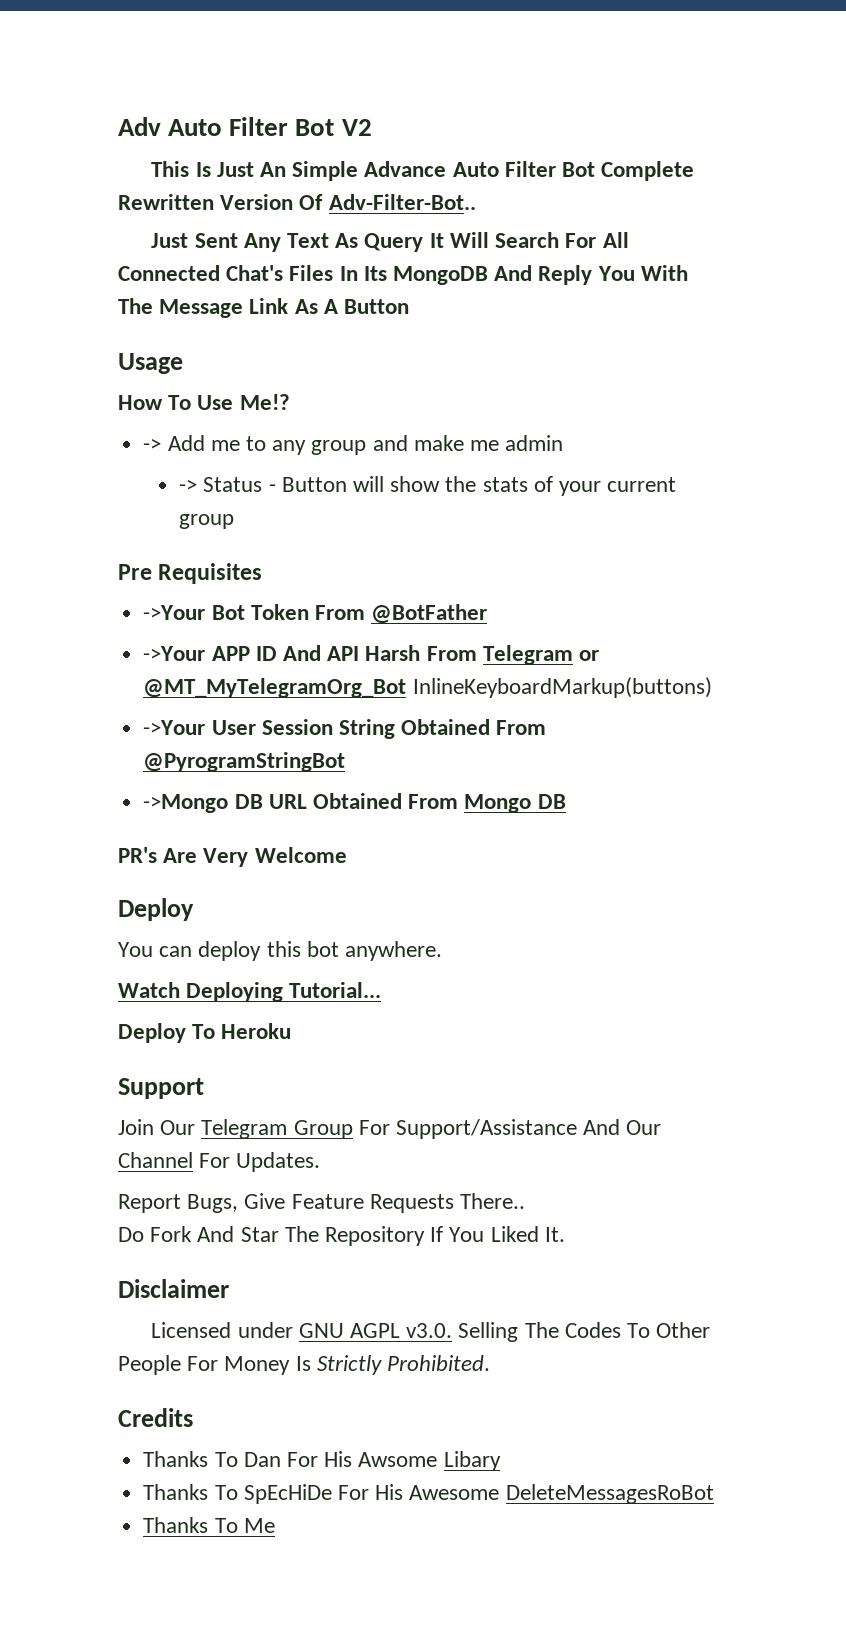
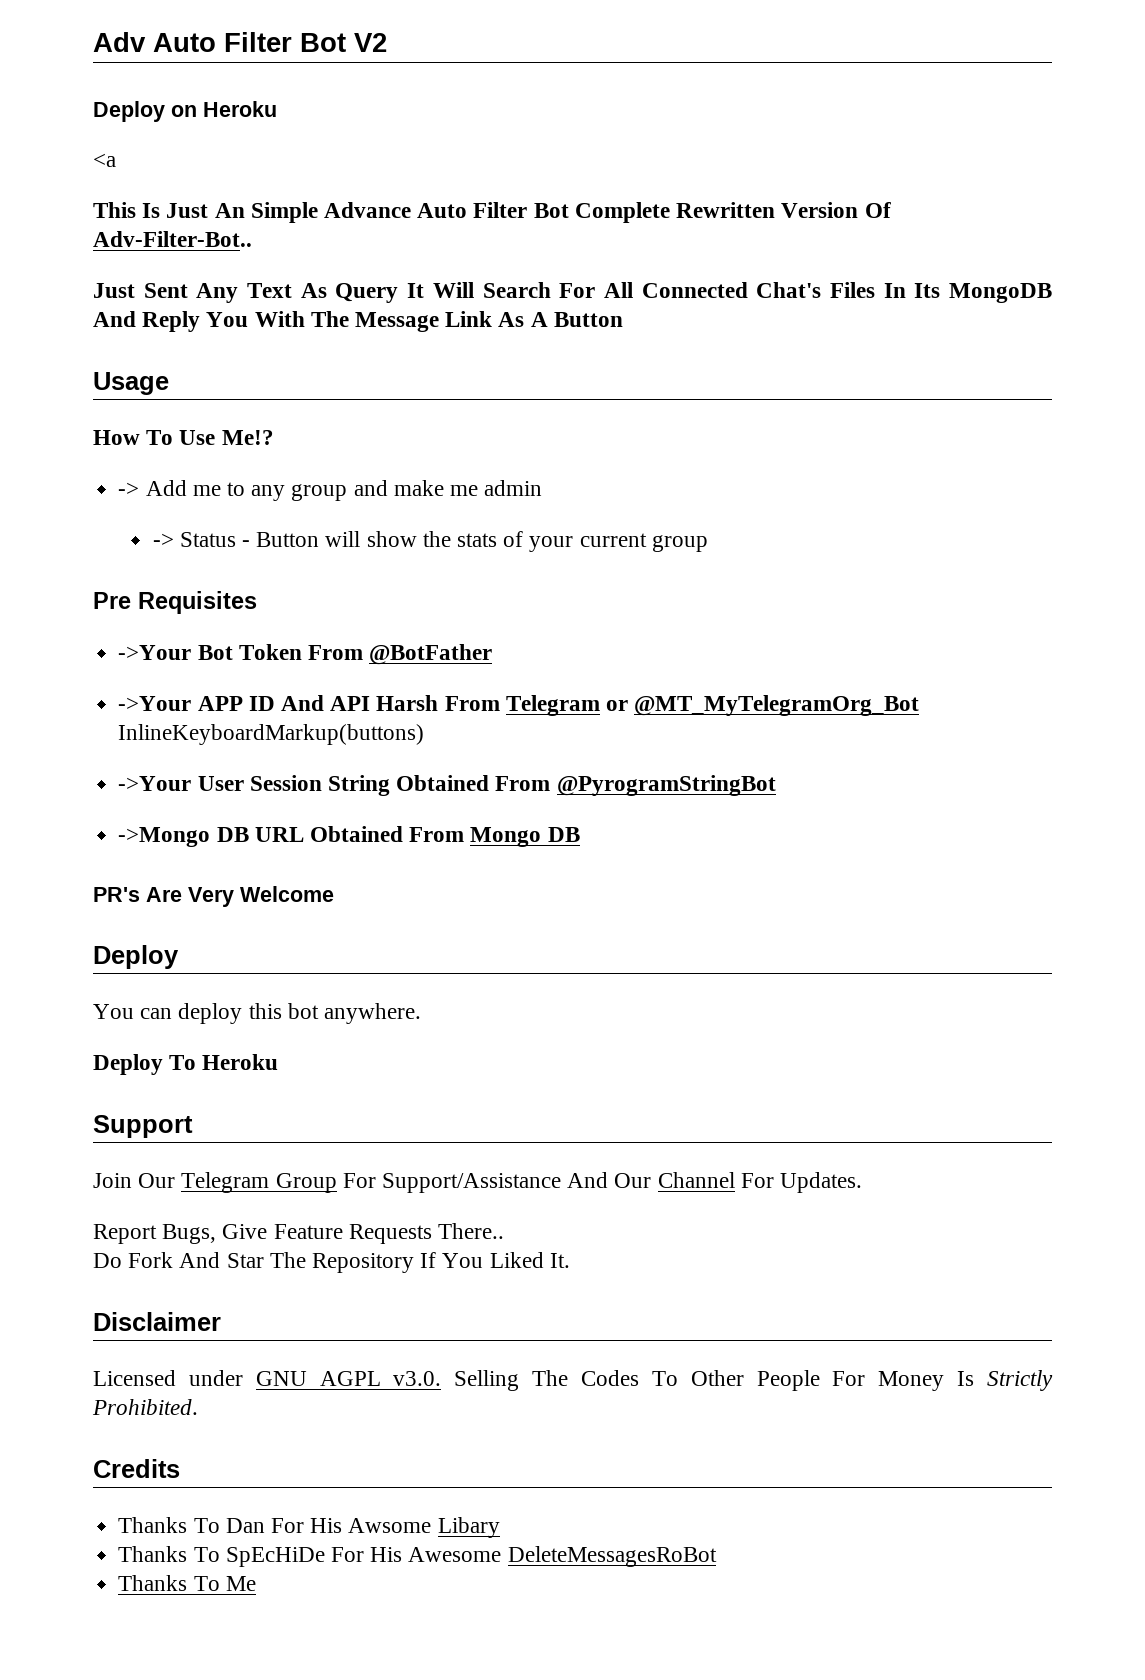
+ Deploy on Heroku
+ <a
- Watch Deploying Tutorial...

